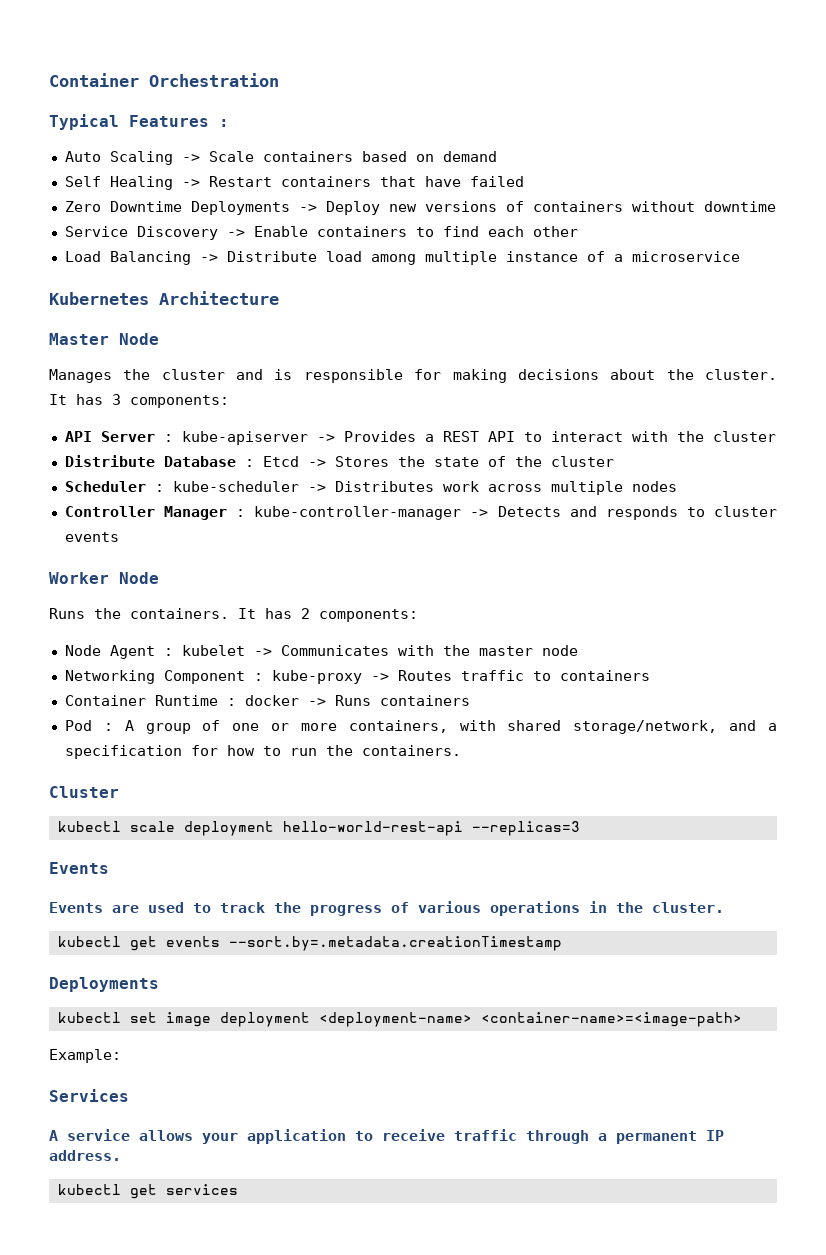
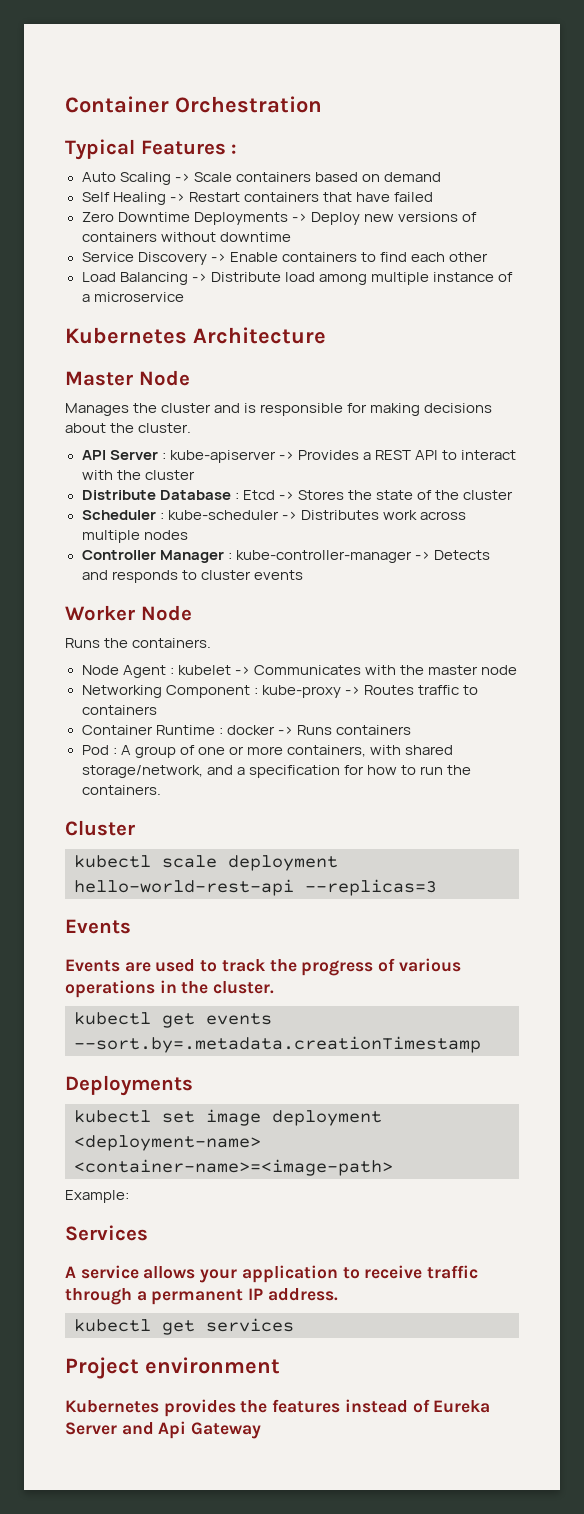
- It has 3 components:
- It has 2 components:
+ Project environment
+ Kubernetes provides the features instead of Eureka Server and Api Gateway

